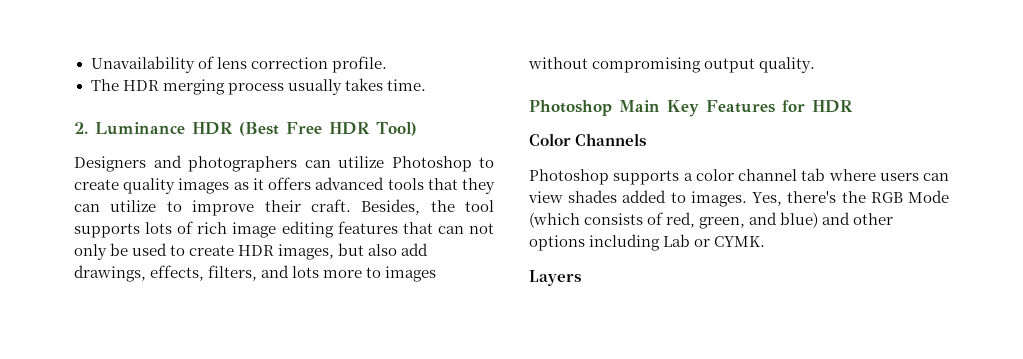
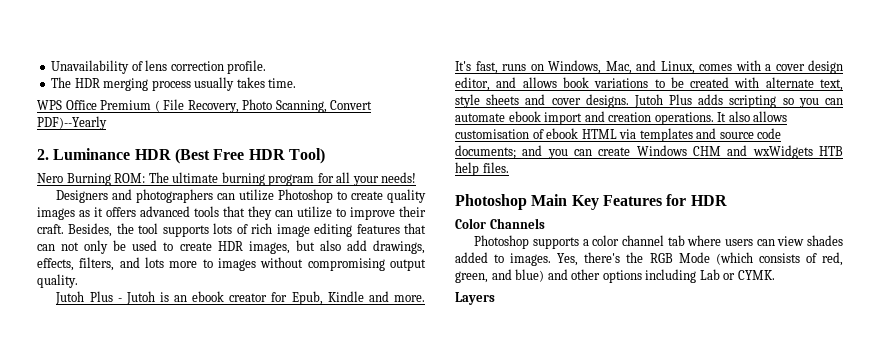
+ WPS Office Premium ( File Recovery, Photo Scanning, Convert PDF)--Yearly
+ Nero Burning ROM: The ultimate burning program for all your needs!
+ Jutoh Plus - Jutoh is an ebook creator for Epub, Kindle and more. It's fast, runs on Windows, Mac, and Linux, comes with a cover design editor, and allows book variations to be created with alternate text, style sheets and cover designs. Jutoh Plus adds scripting so you can automate ebook import and creation operations. It also allows customisation of ebook HTML via templates and source code documents; and you can create Windows CHM and wxWidgets HTB help files.

